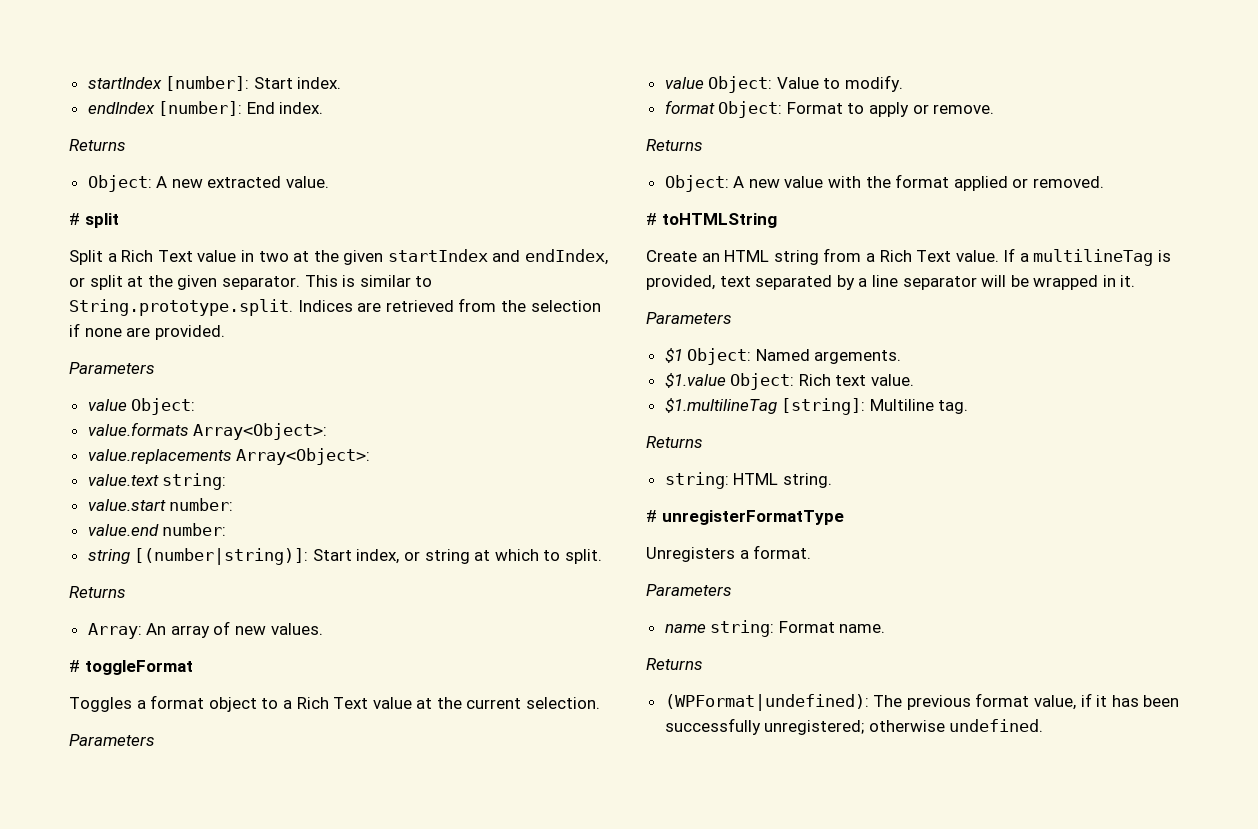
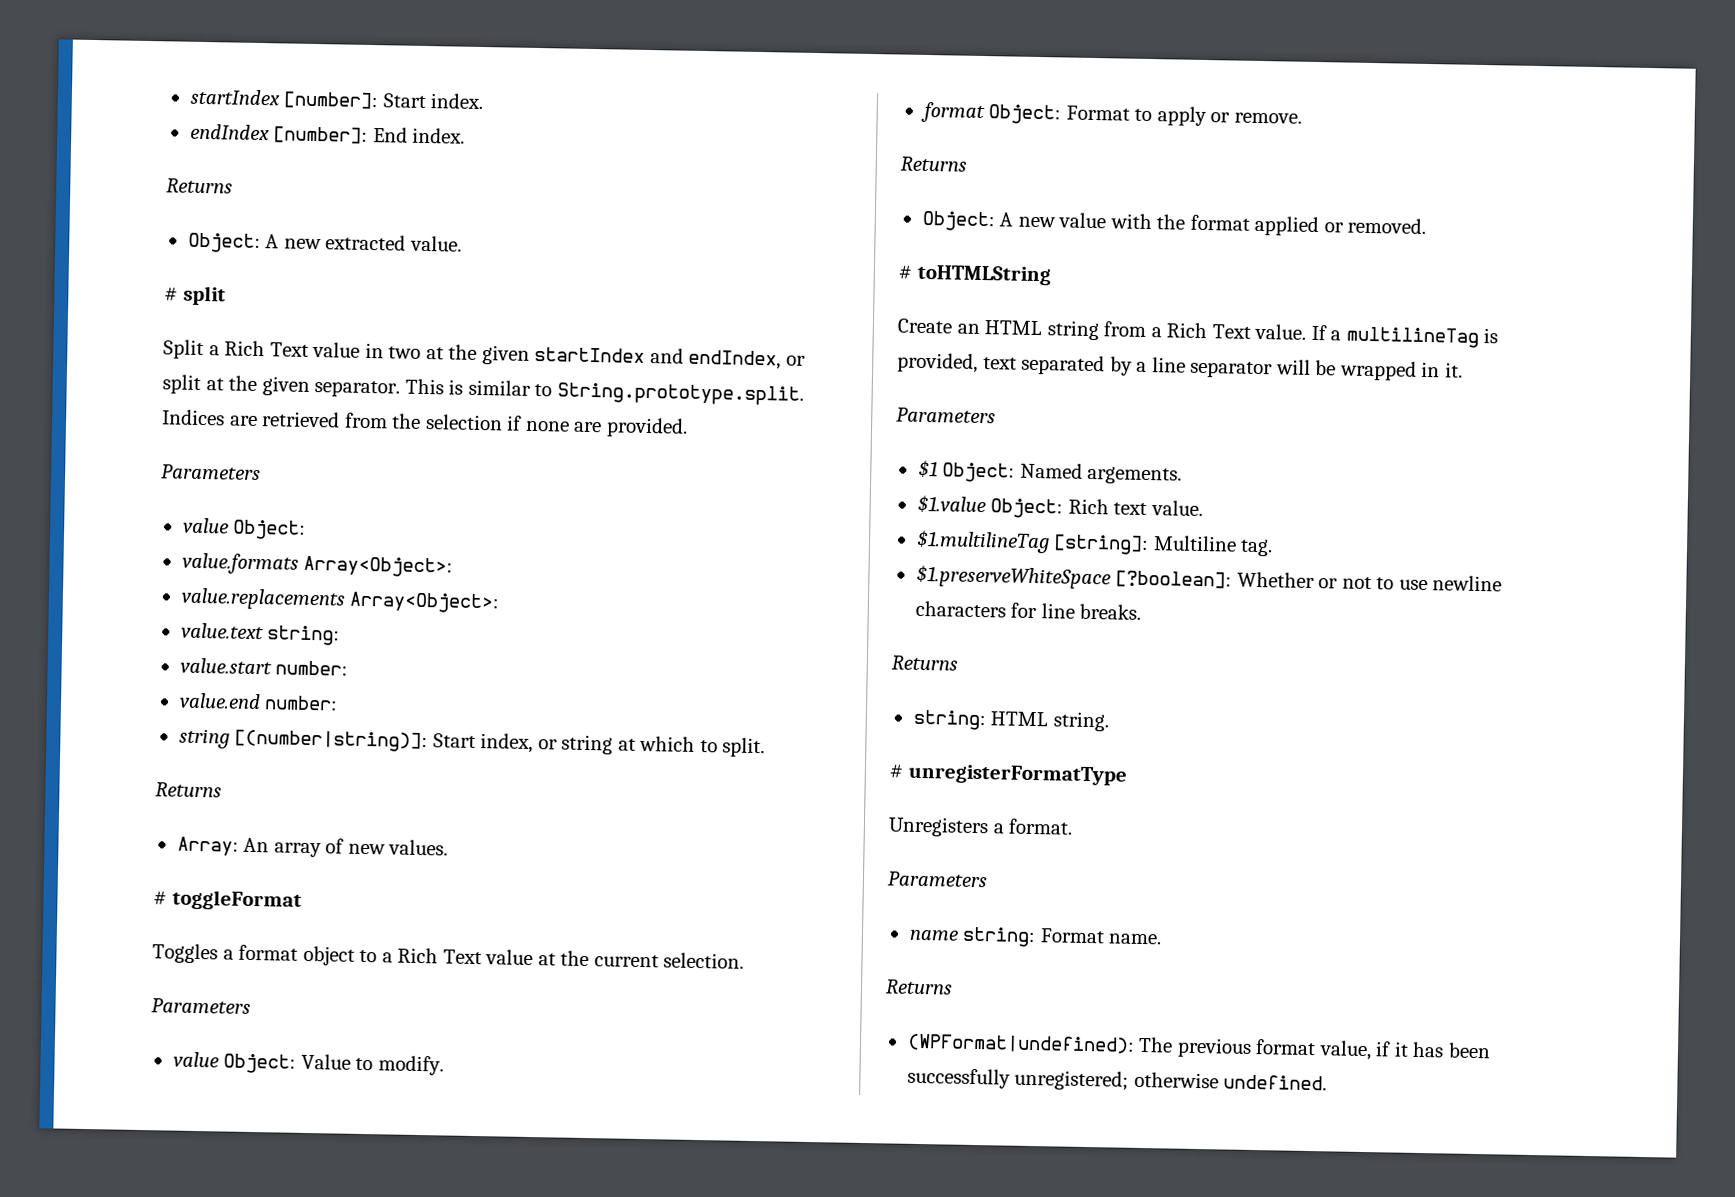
+ $1.preserveWhiteSpace [?boolean]: Whether or not to use newline characters for line breaks.

